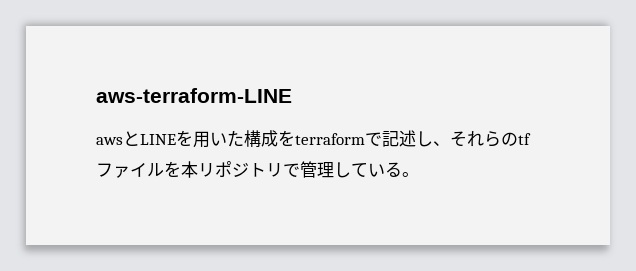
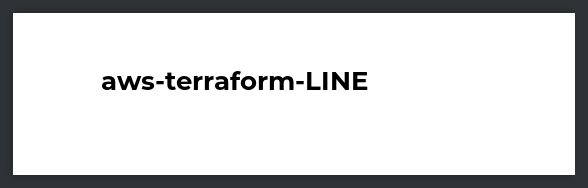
- awsとLINEを用いた構成をterraformで記述し、それらのtfファイルを本リポジトリで管理している。

